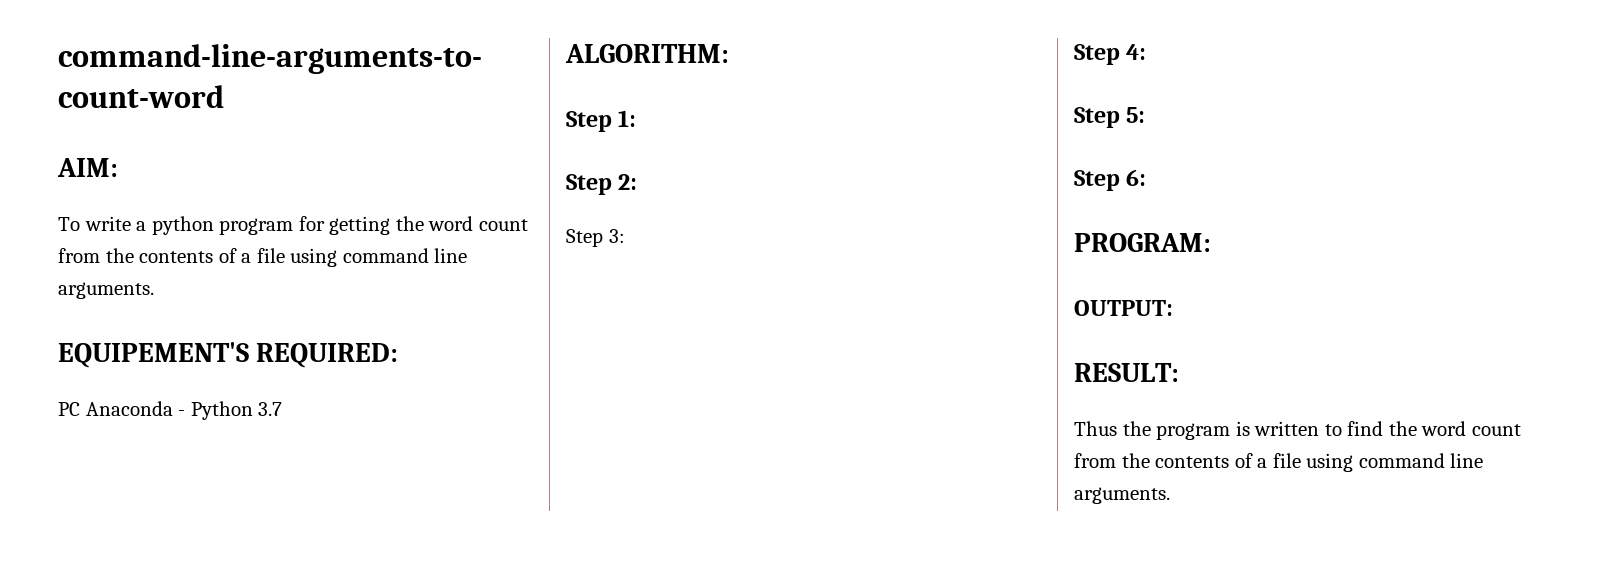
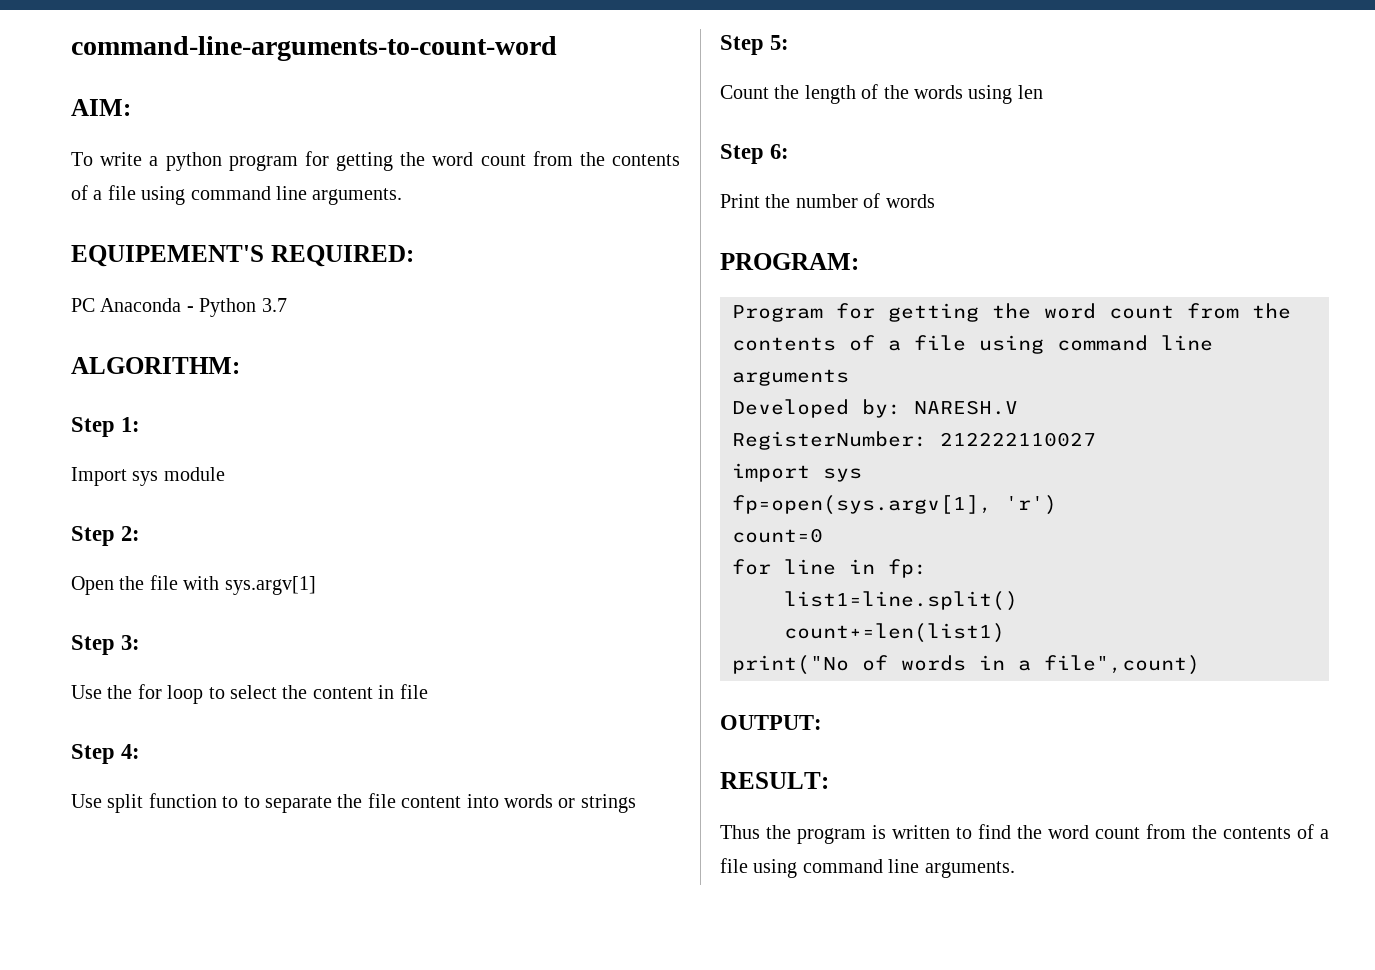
+ Import sys module
+ Open the file with sys.argv[1]
  Step 3:
+ Use the for loop to select the content in file
  Step 4:
+ Use split function to to separate the file content into words or strings
  Step 5:
+ Count the length of the words using len
  Step 6:
+ Print the number of words
  PROGRAM:
+ Program for getting the word count from the contents of a file using command line arguments
+ Developed by: NARESH.V
+ RegisterNumber: 212222110027
+ import sys
+ fp=open(sys.argv[1], 'r')
+ count=0
+ for line in fp:
+ list1=line.split()
+ count+=len(list1)
+ print("No of words in a file",count)

